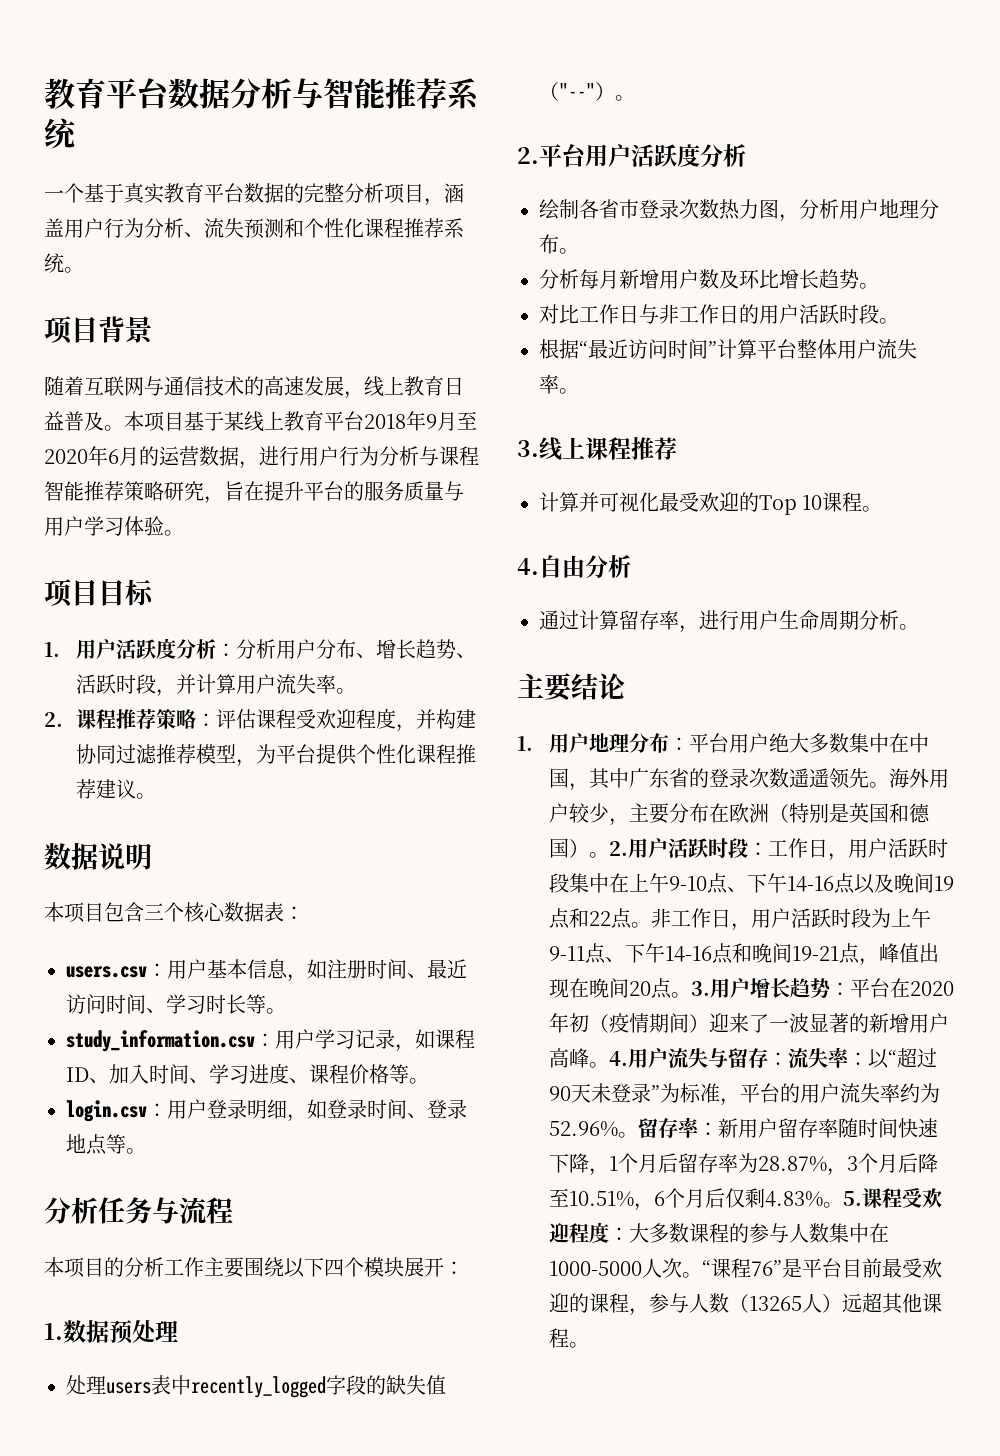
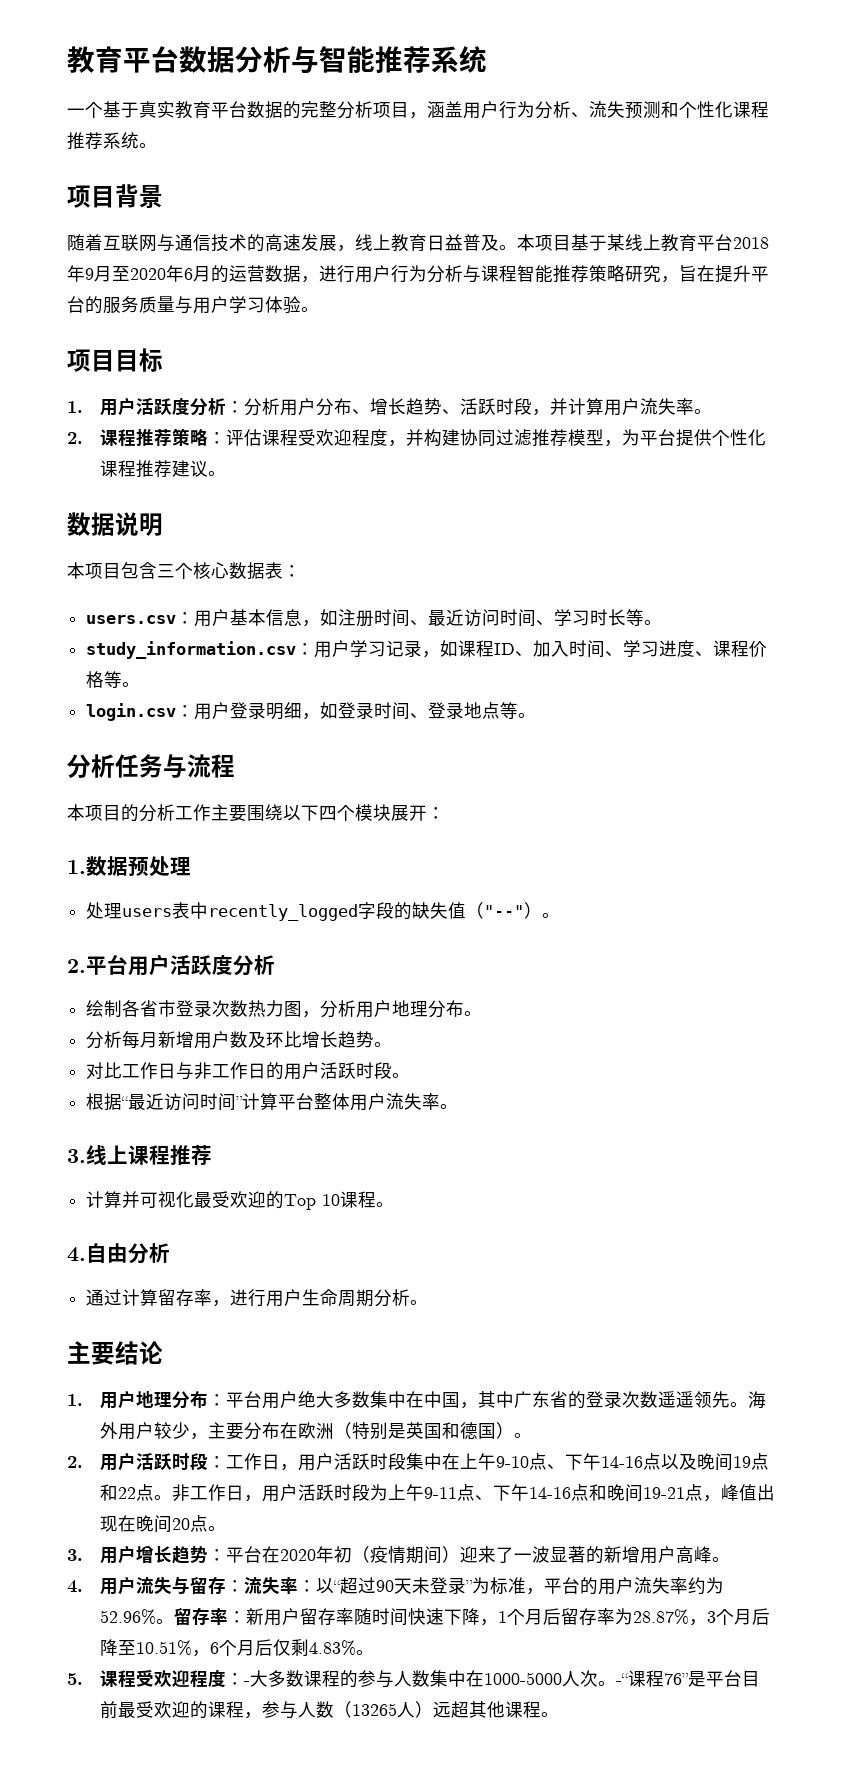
- 海外用户较少，主要分布在欧洲（特别是英国和德国）。2.用户活跃时段：工作日，用户活跃时段集中在上午9-10点、下午14-16点以及晚间19点和22点。
+ 海外用户较少，主要分布在欧洲（特别是英国和德国）。
+ 2.用户活跃时段：工作日，用户活跃时段集中在上午9-10点、下午14-16点以及晚间19点和22点。
- 非工作日，用户活跃时段为上午9-11点、下午14-16点和晚间19-21点，峰值出现在晚间20点。3.用户增长趋势：
+ 非工作日，用户活跃时段为上午9-11点、下午14-16点和晚间19-21点，峰值出现在晚间20点。
+ 3.用户增长趋势：
- 平台在2020年初（疫情期间）迎来了一波显著的新增用户高峰。4.用户流失与留存：
+ 平台在2020年初（疫情期间）迎来了一波显著的新增用户高峰。
+ 4.用户流失与留存：
- 留存率：新用户留存率随时间快速下降，1个月后留存率为28.87%，3个月后降至10.51%，6个月后仅剩4.83%。5.课程受欢迎程度：大多数课程的参与人数集中在1000-5000人次。
+ 留存率：新用户留存率随时间快速下降，1个月后留存率为28.87%，3个月后降至10.51%，6个月后仅剩4.83%。
+ 5.课程受欢迎程度：-大多数课程的参与人数集中在1000-5000人次。
- “课程76”是平台目前最受欢迎的课程，参与人数（13265人）远超其他课程。
+ -“课程76”是平台目前最受欢迎的课程，参与人数（13265人）远超其他课程。

